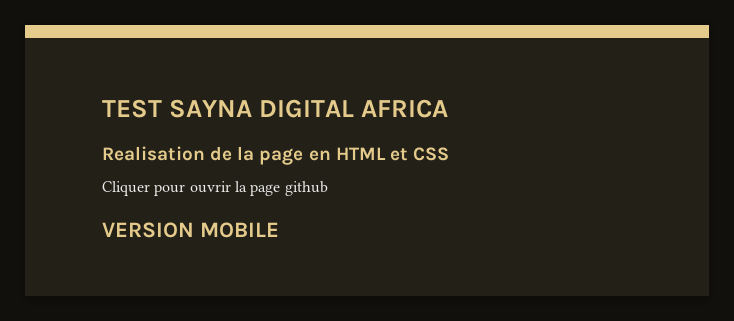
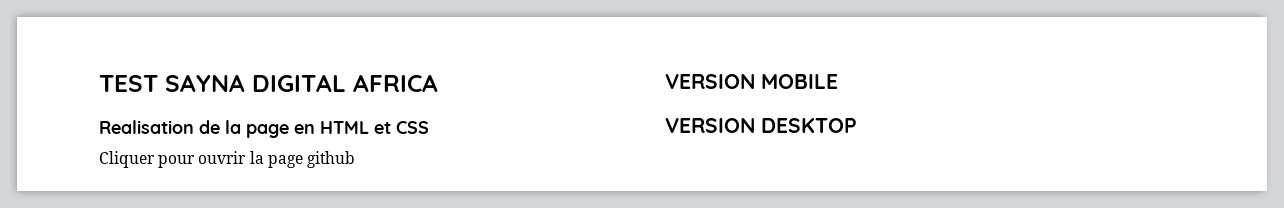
+ VERSION DESKTOP

